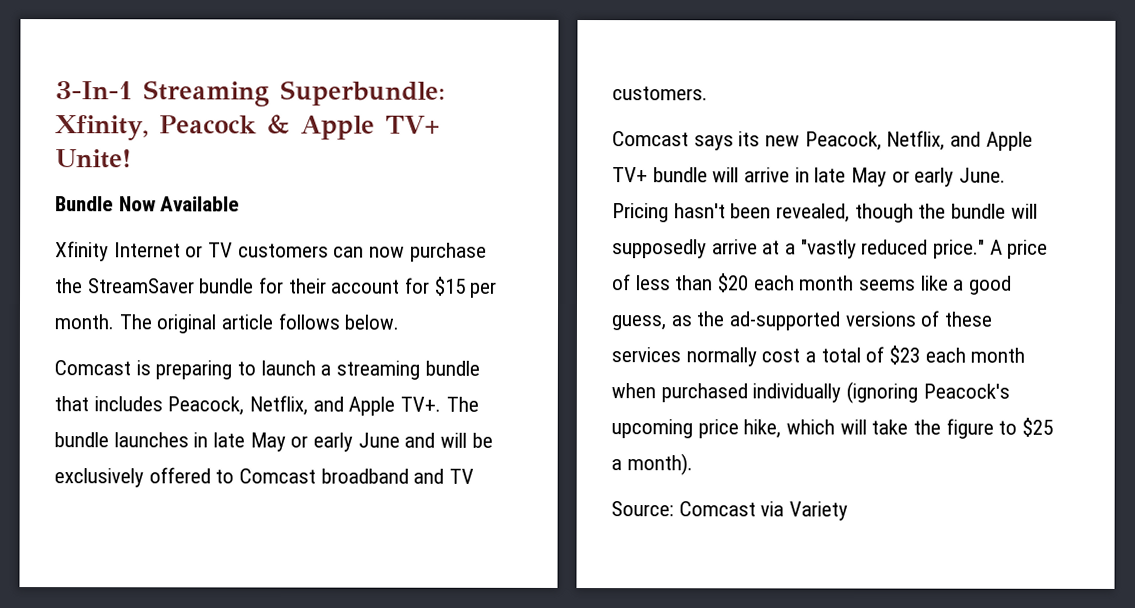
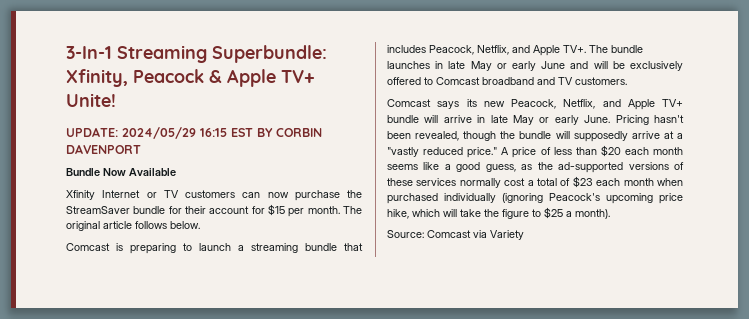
+ UPDATE: 2024/05/29 16:15 EST BY CORBIN DAVENPORT

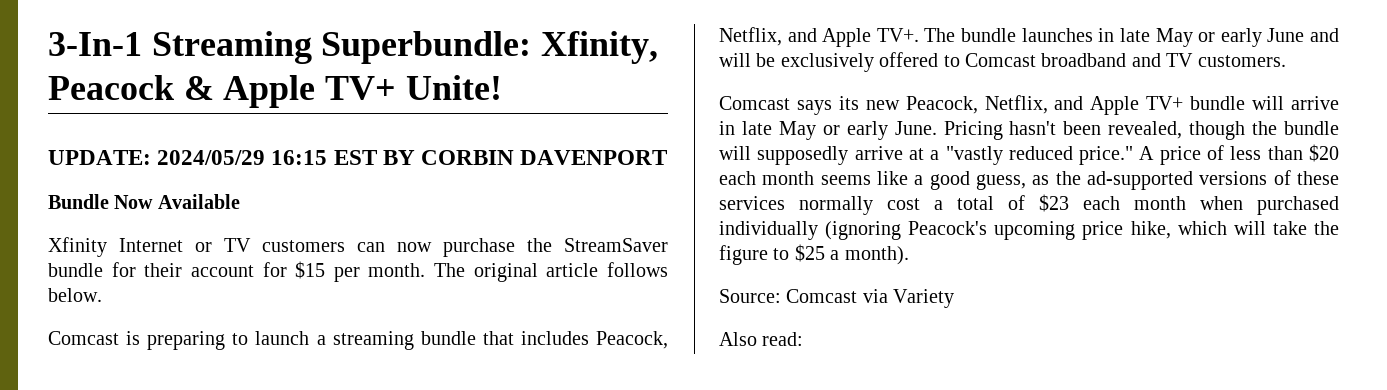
+ Also read:

